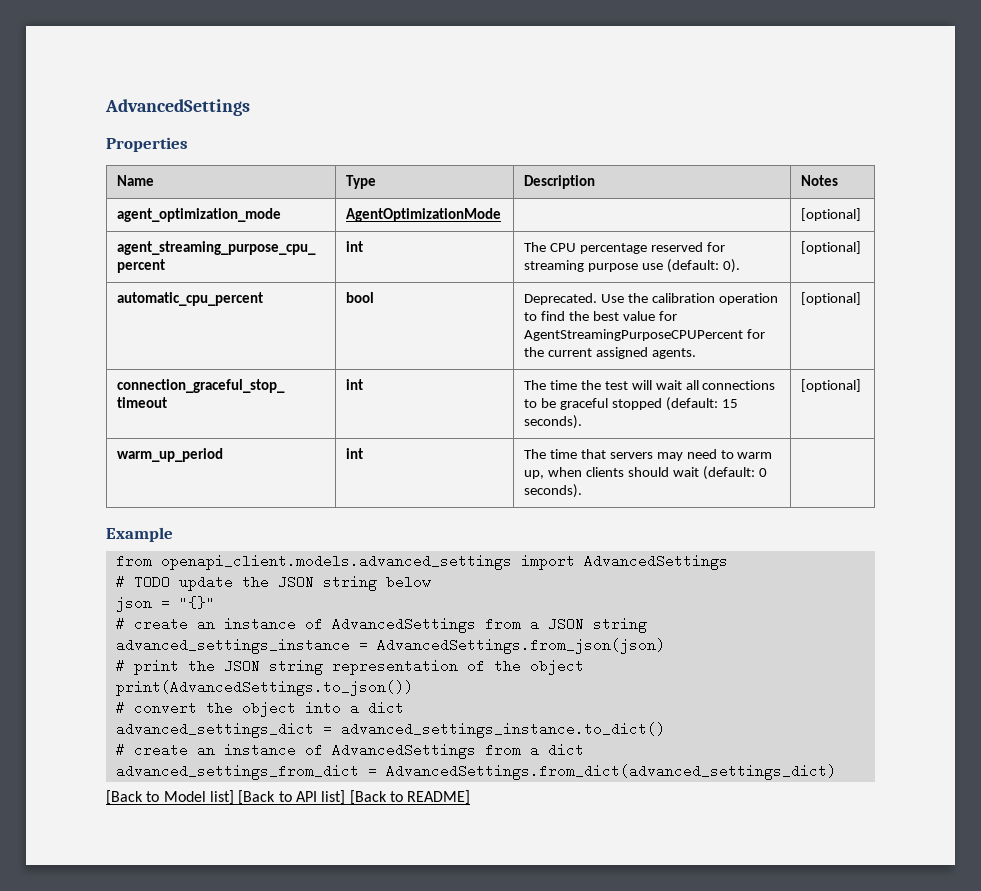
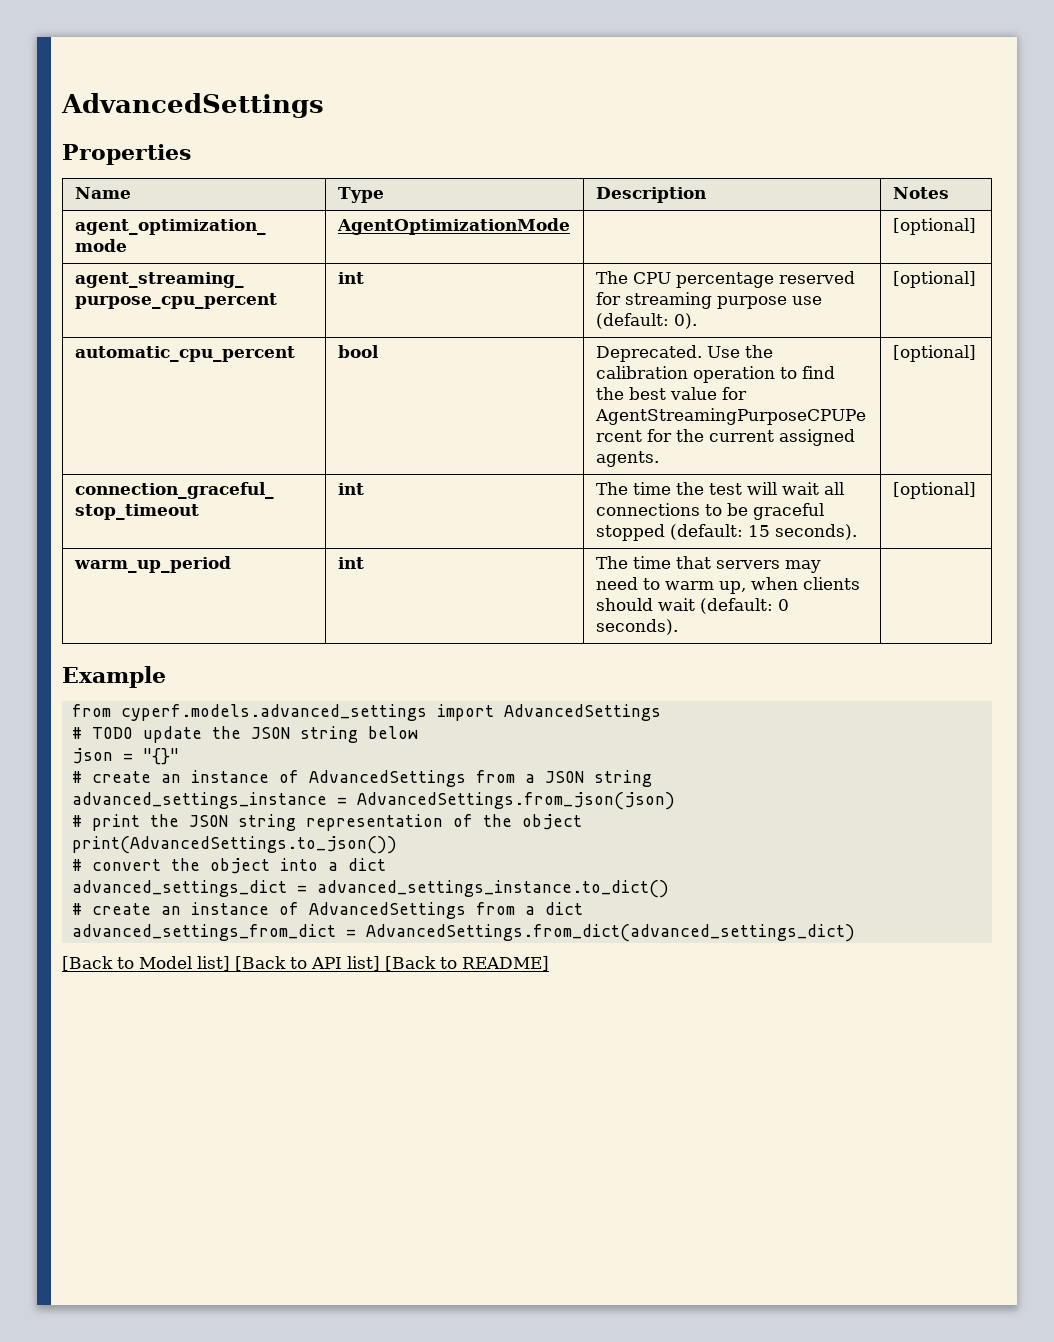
- from openapi_client.models.advanced_settings import AdvancedSettings
+ from cyperf.models.advanced_settings import AdvancedSettings

